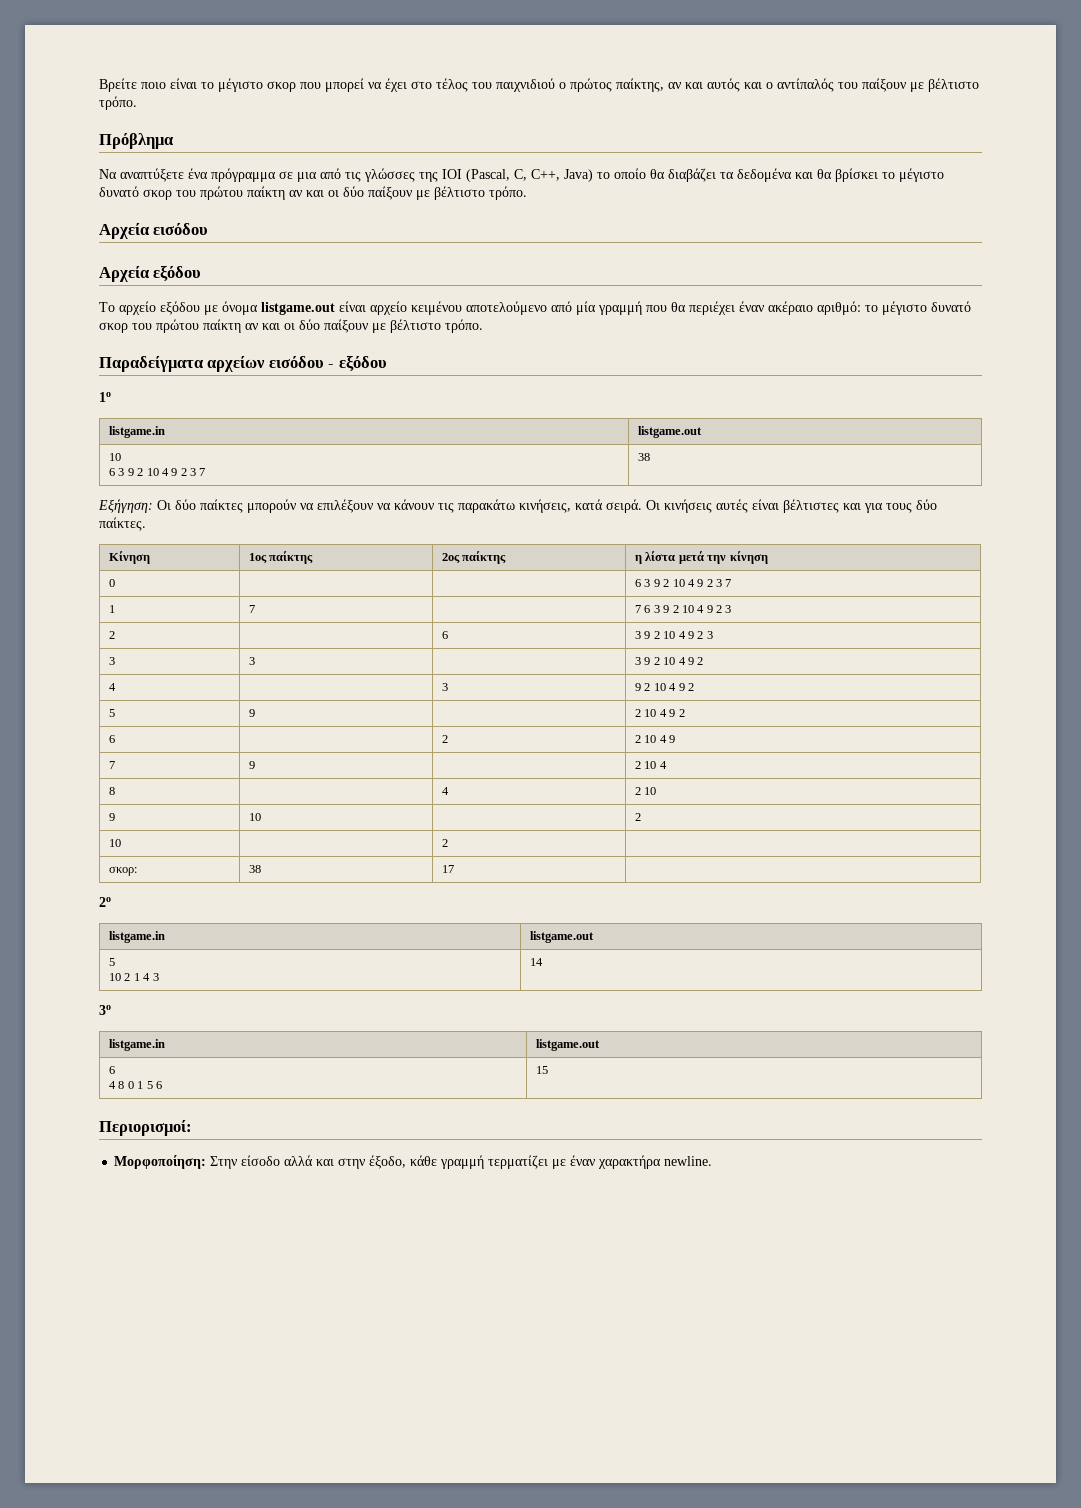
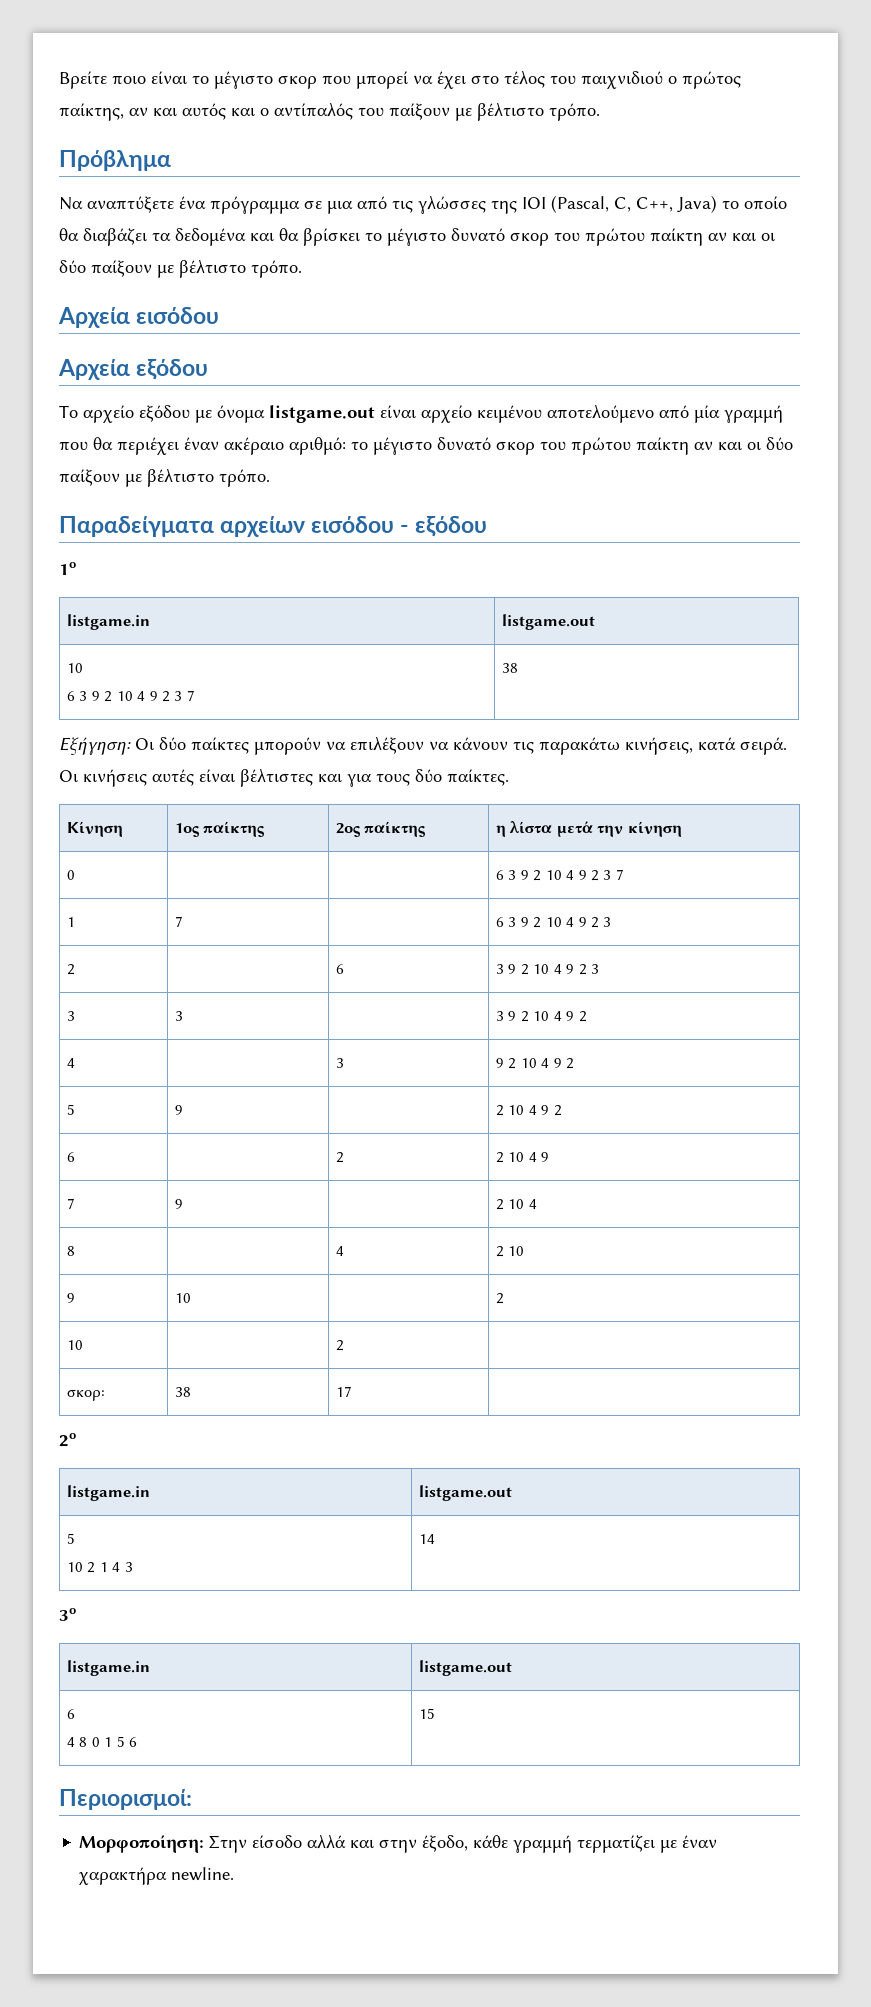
- 1 | 7 | | 7 6 3 9 2 10 4 9 2 3
+ 1 | 7 | | 6 3 9 2 10 4 9 2 3

